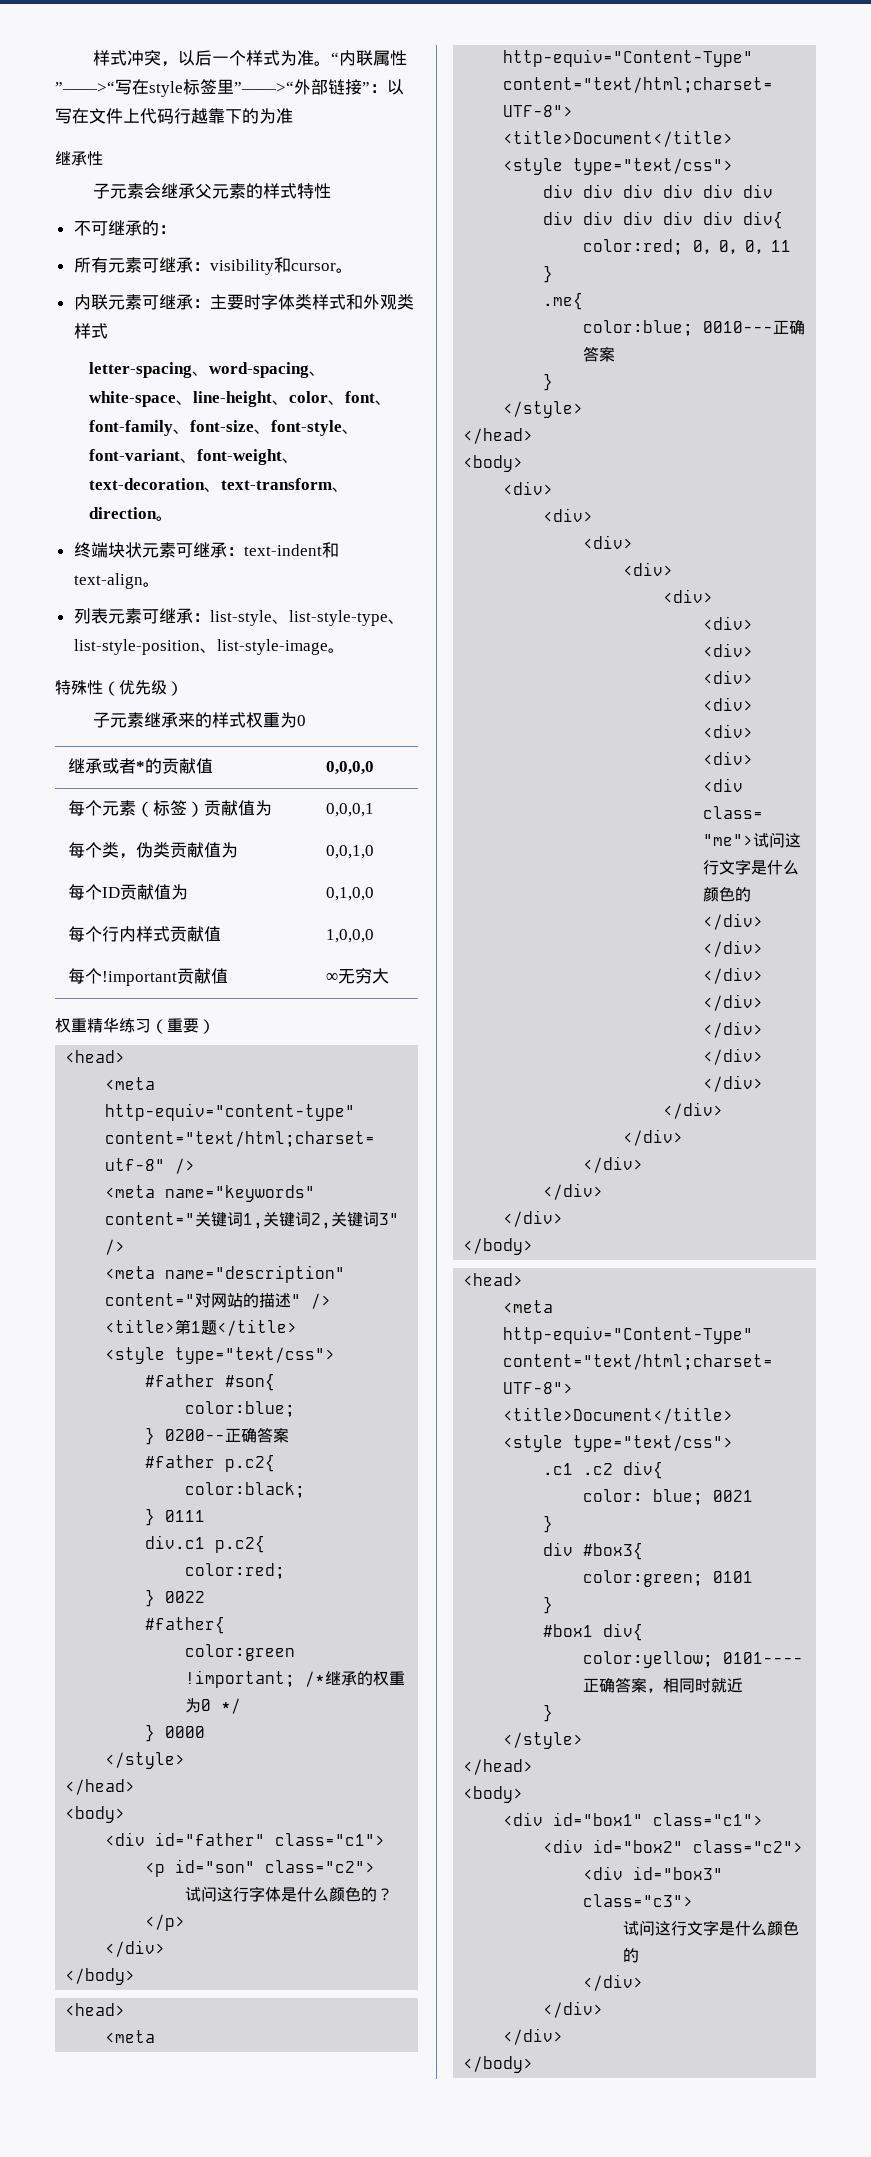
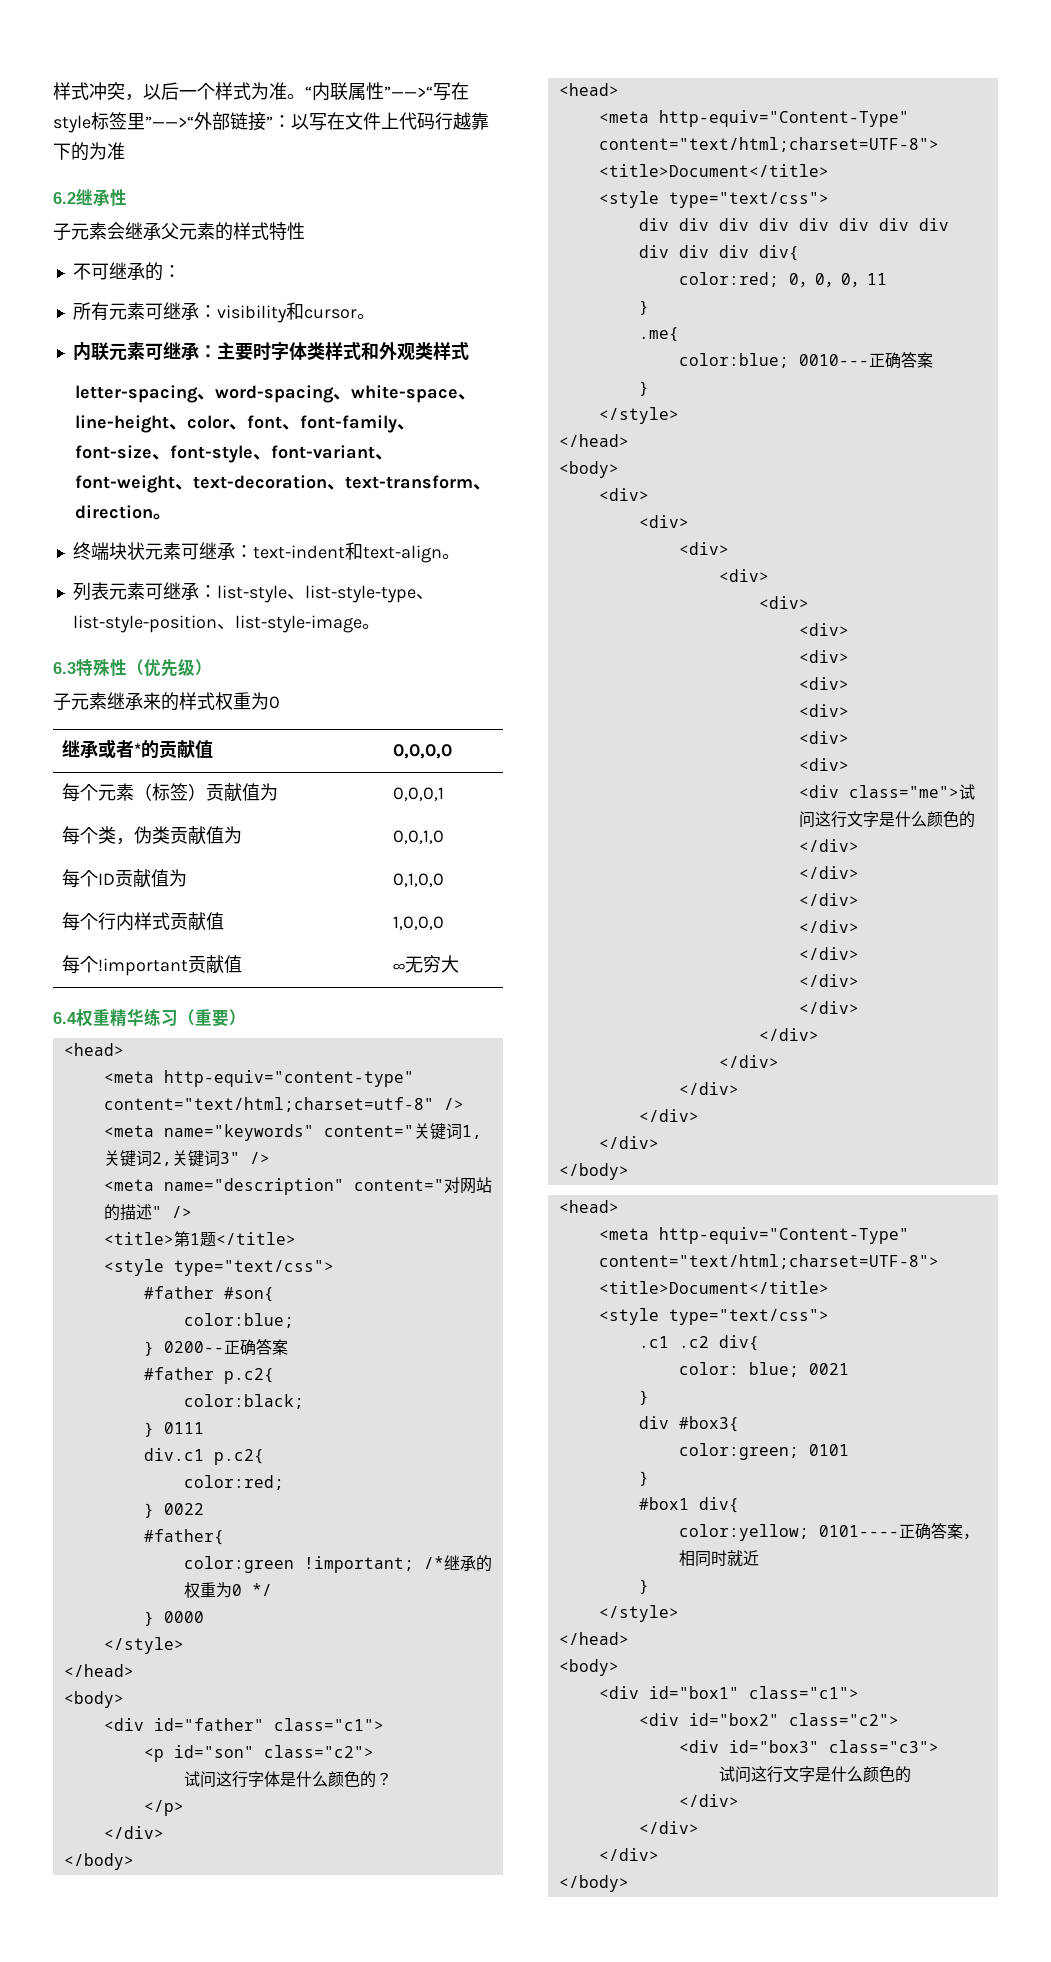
- 继承性
+ 6.2继承性
- 特殊性（优先级）
+ 6.3特殊性（优先级）
- 权重精华练习（重要）
+ 6.4权重精华练习（重要）

